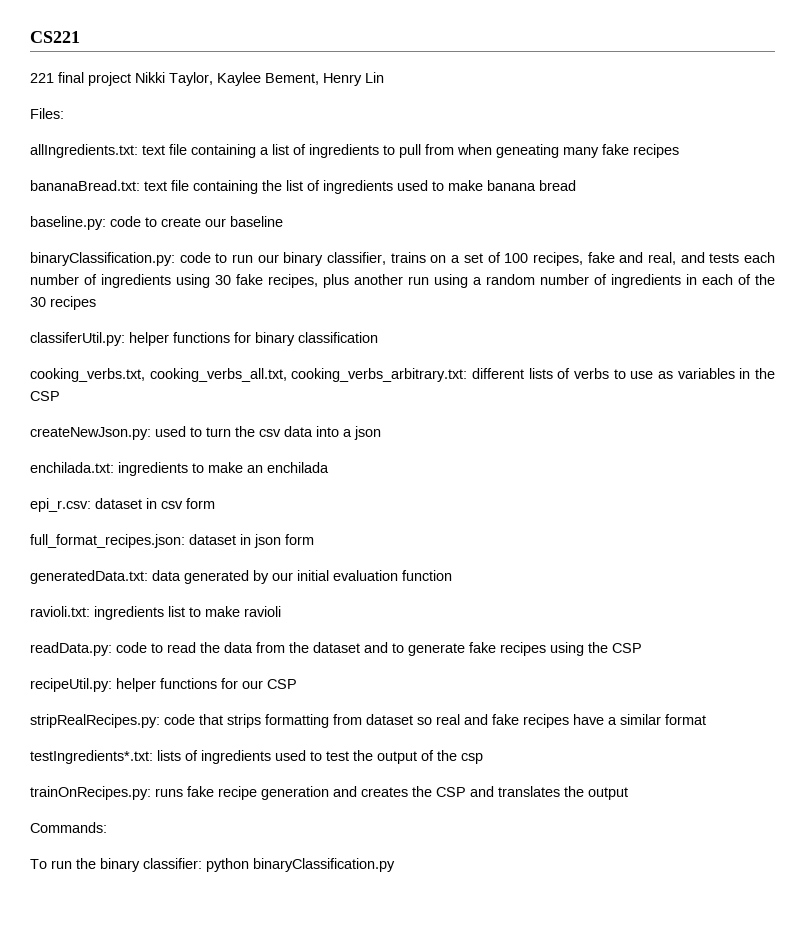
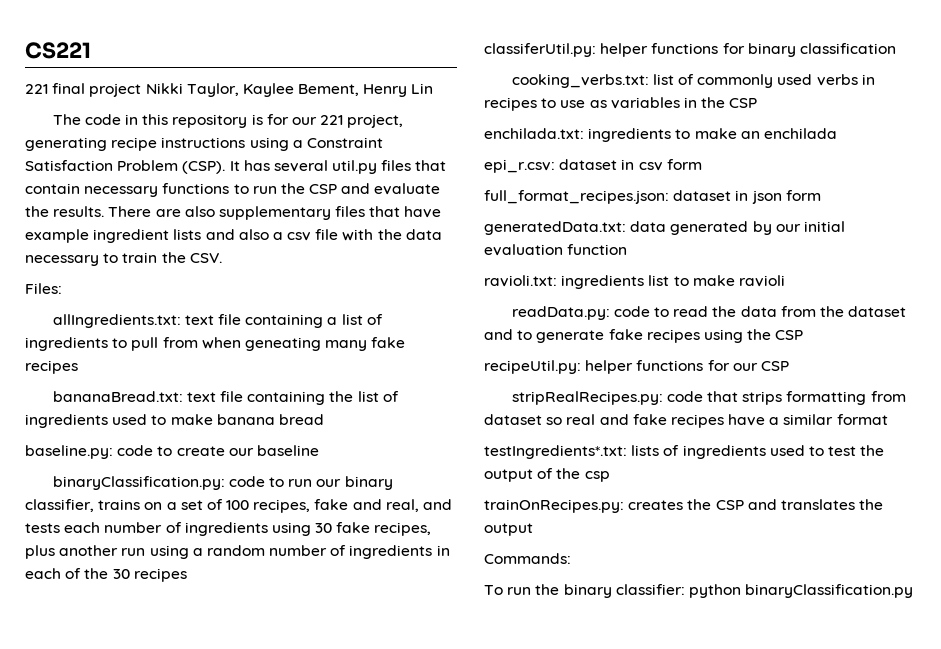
+ The code in this repository is for our 221 project, generating recipe instructions using a Constraint Satisfaction Problem (CSP). It has several util.py files that contain necessary functions to run the CSP and evaluate the results. There are also supplementary files that have example ingredient lists and also a csv file with the data necessary to train the CSV.
- cooking_verbs.txt, cooking_verbs_all.txt, cooking_verbs_arbitrary.txt: different lists of verbs to use as variables in the CSP
+ cooking_verbs.txt: list of commonly used verbs in recipes to use as variables in the CSP
- createNewJson.py: used to turn the csv data into a json
- trainOnRecipes.py: runs fake recipe generation and creates the CSP and translates the output
+ trainOnRecipes.py: creates the CSP and translates the output

